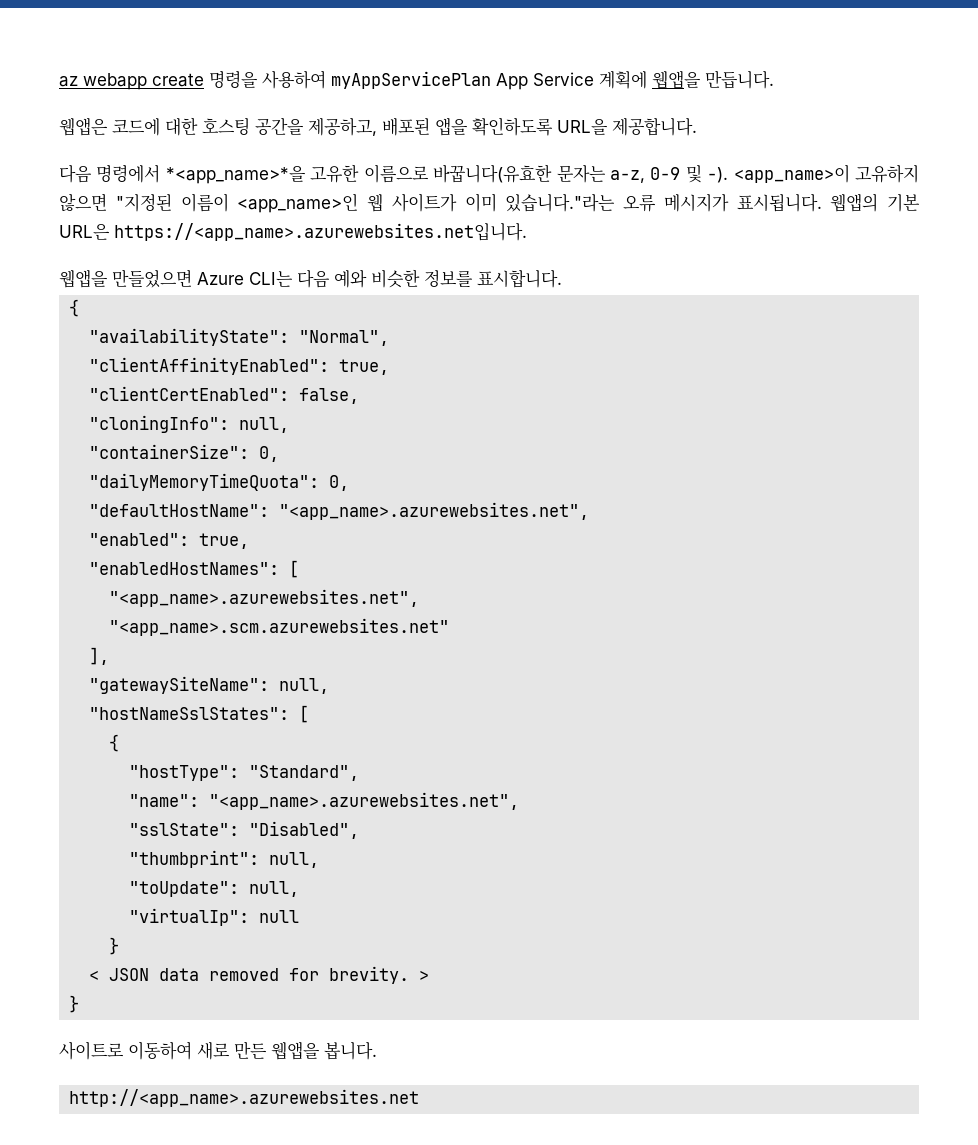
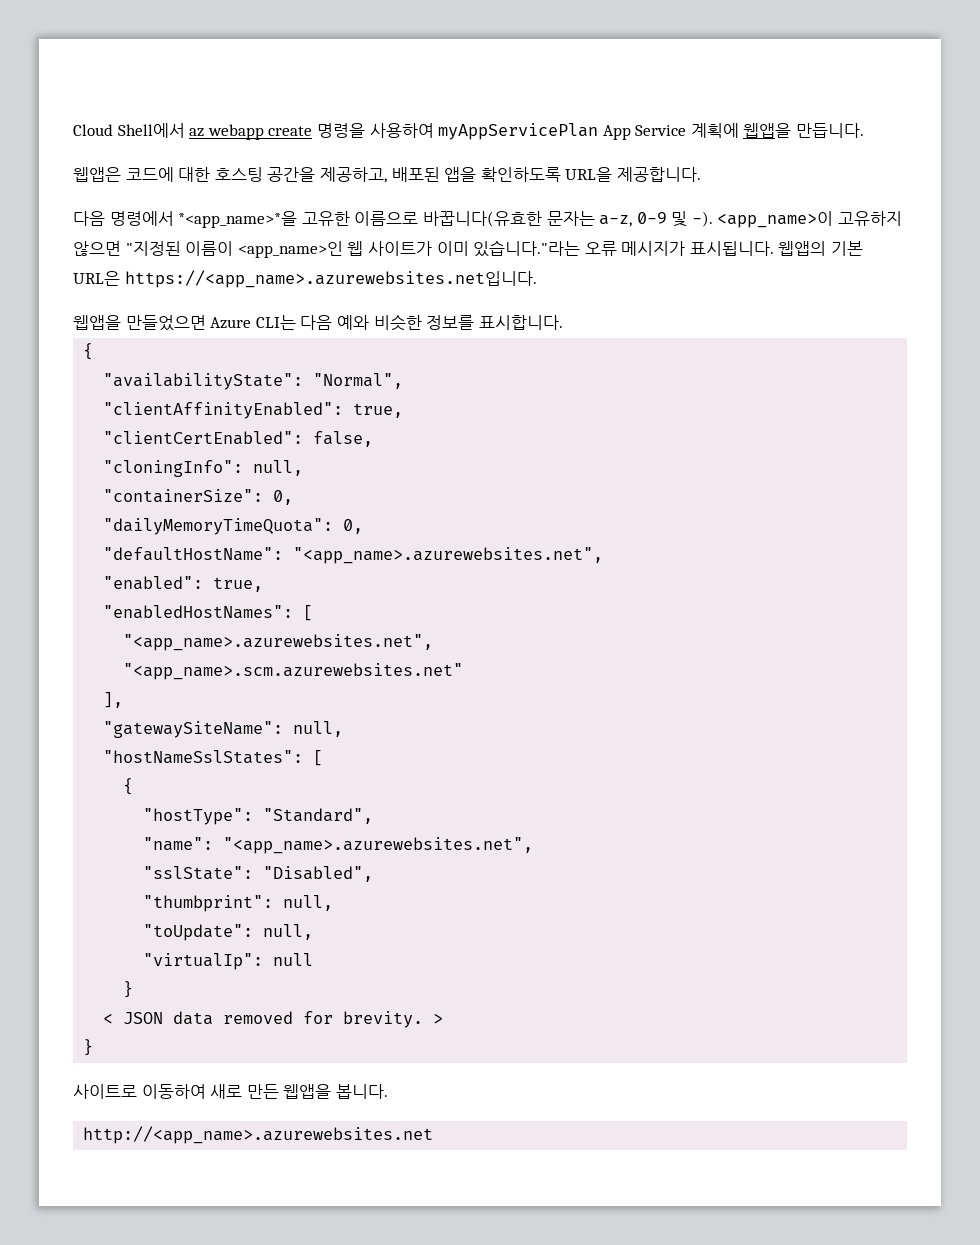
- az webapp create 명령을 사용하여 myAppServicePlan App Service 계획에 웹앱을 만듭니다.
+ Cloud Shell에서 az webapp create 명령을 사용하여 myAppServicePlan App Service 계획에 웹앱을 만듭니다.

